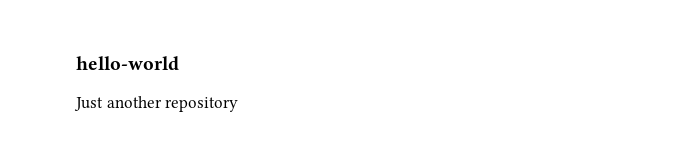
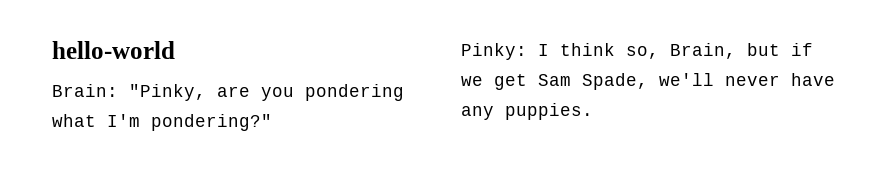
- Just another repository
+ Brain: "Pinky, are you pondering what I'm pondering?"
+ Pinky: I think so, Brain, but if we get Sam Spade, we'll never have any puppies.

